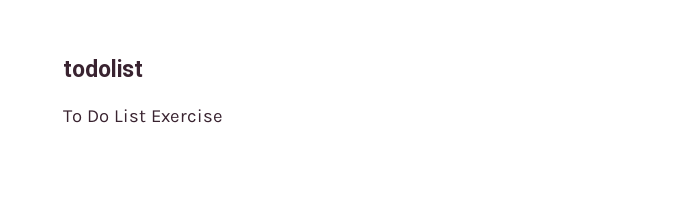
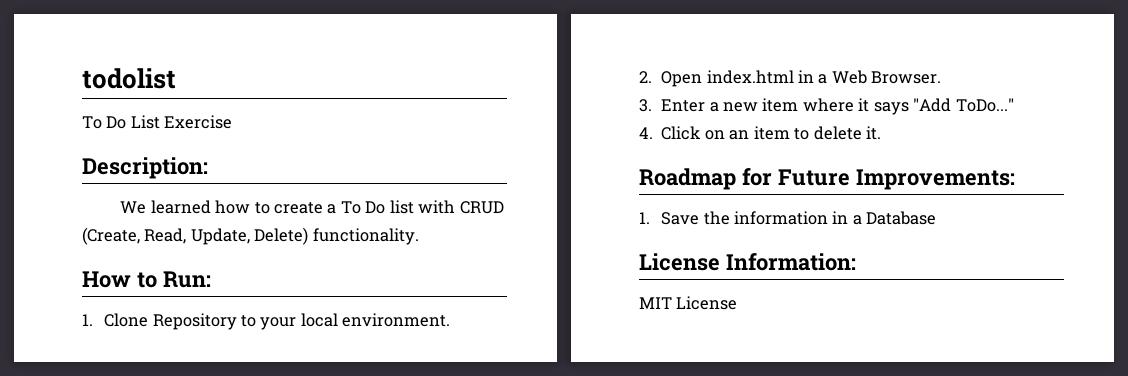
+ Description:
+ We learned how to create a To Do list with CRUD (Create, Read, Update, Delete) functionality.
+ How to Run:
+ 1. Clone Repository to your local environment.
+ 2. Open index.html in a Web Browser.
+ 3. Enter a new item where it says "Add ToDo..."
+ 4. Click on an item to delete it.
+ Roadmap for Future Improvements:
+ 1. Save the information in a Database
+ License Information:
+ MIT License

